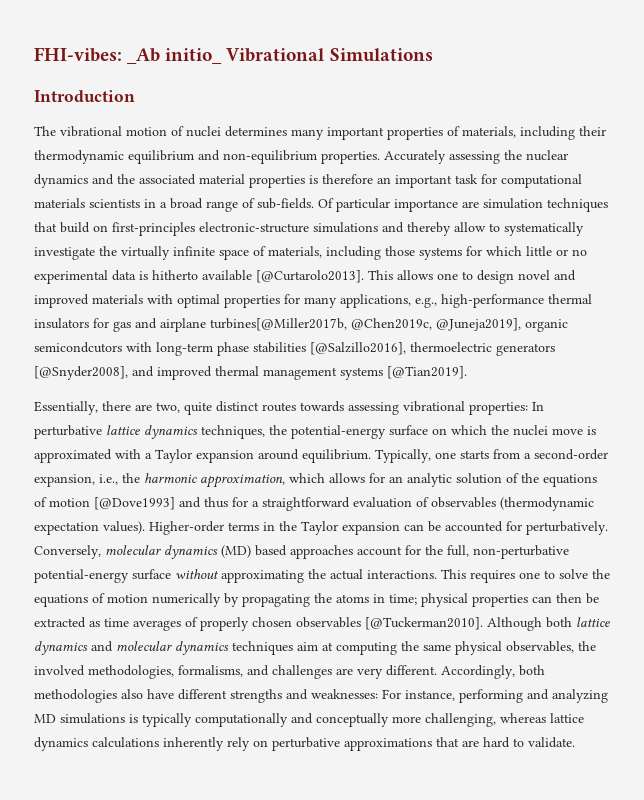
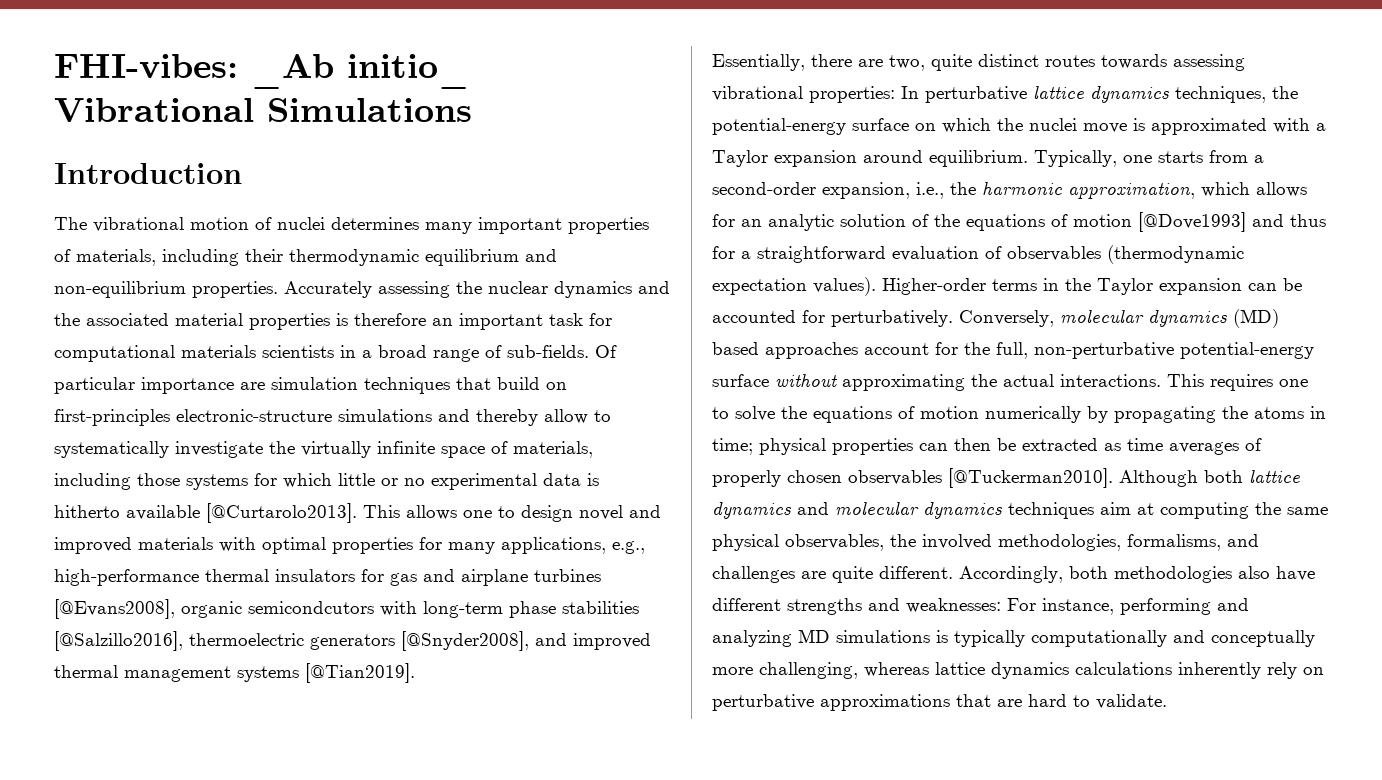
- This allows one to design novel and improved materials with optimal properties for many applications, e.g., high-performance thermal insulators for gas and airplane turbines[@Miller2017b, @Chen2019c, @Juneja2019], organic semicondcutors with long-term phase stabilities [@Salzillo2016], thermoelectric generators [@Snyder2008], and improved thermal management systems [@Tian2019].
+ This allows one to design novel and improved materials with optimal properties for many applications, e.g., high-performance thermal insulators for gas and airplane turbines [@Evans2008], organic semicondcutors with long-term phase stabilities [@Salzillo2016], thermoelectric generators [@Snyder2008], and improved thermal management systems [@Tian2019].
- Although both lattice dynamics and molecular dynamics techniques aim at computing the same physical observables, the involved methodologies, formalisms, and challenges are very different.
+ Although both lattice dynamics and molecular dynamics techniques aim at computing the same physical observables, the involved methodologies, formalisms, and challenges are quite different.

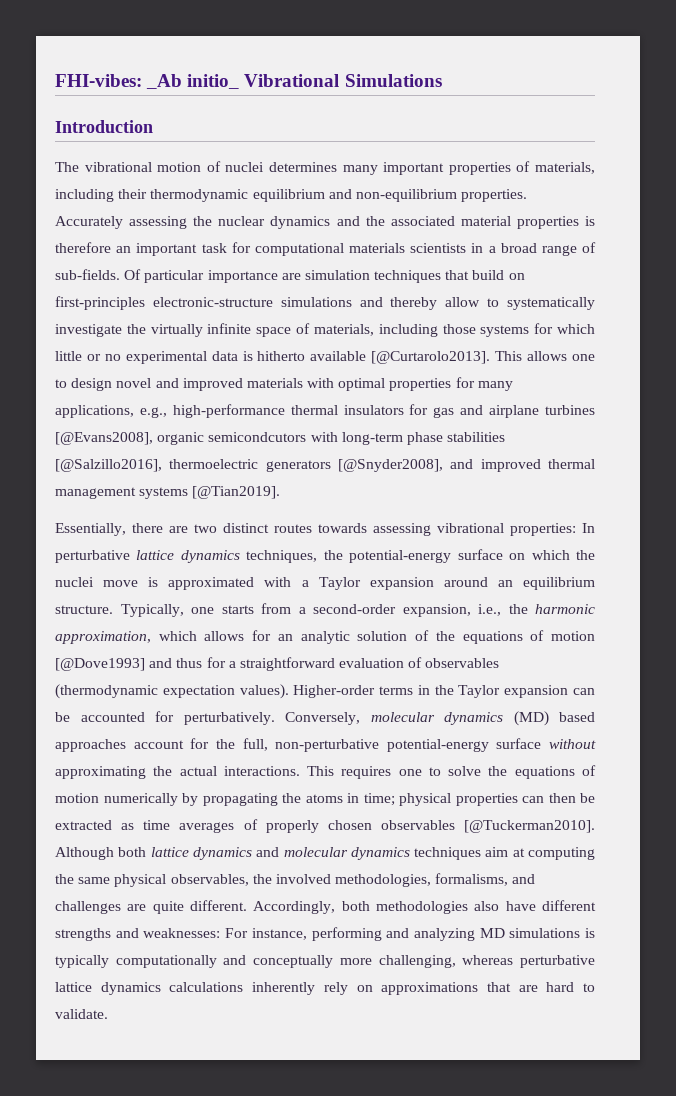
- Essentially, there are two, quite distinct routes towards assessing vibrational properties: In perturbative lattice dynamics techniques, the potential-energy surface on which the nuclei move is approximated with a Taylor expansion around equilibrium.
+ Essentially, there are two distinct routes towards assessing vibrational properties: In perturbative lattice dynamics techniques, the potential-energy surface on which the nuclei move is approximated with a Taylor expansion around an equilibrium structure.
- Accordingly, both methodologies also have different strengths and weaknesses: For instance, performing and analyzing MD simulations is typically computationally and conceptually more challenging, whereas lattice dynamics calculations inherently rely on perturbative approximations that are hard to validate.
+ Accordingly, both methodologies also have different strengths and weaknesses: For instance, performing and analyzing MD simulations is typically computationally and conceptually more challenging, whereas perturbative lattice dynamics calculations inherently rely on approximations that are hard to validate.

